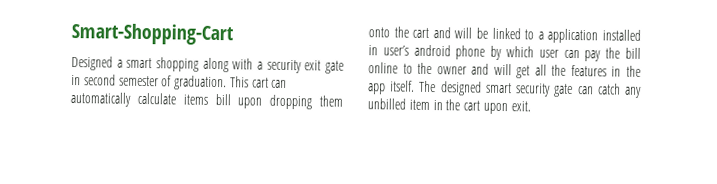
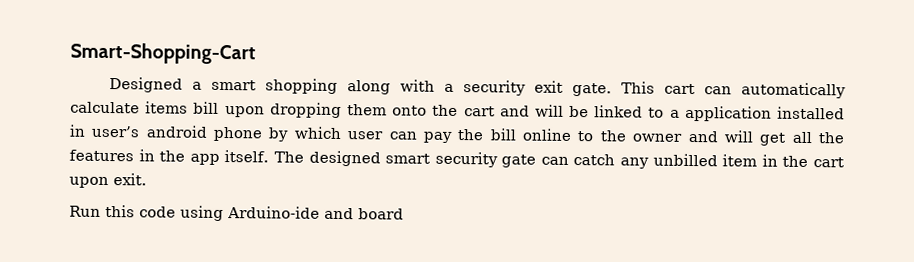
- Designed a smart shopping along with a security exit gate in second semester of graduation.
+ Designed a smart shopping along with a security exit gate.
+ Run this code using Arduino-ide and board

